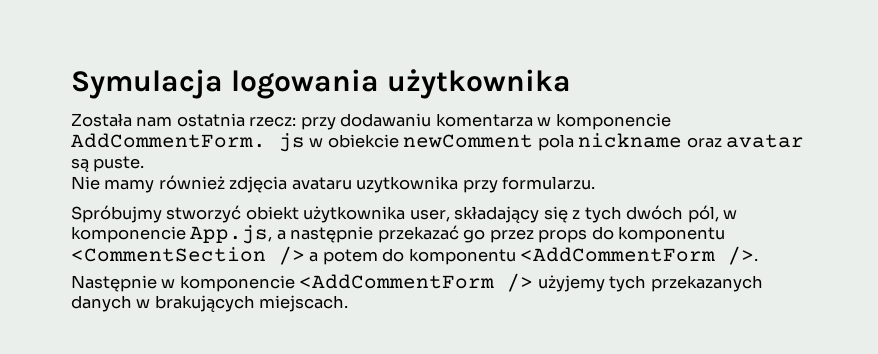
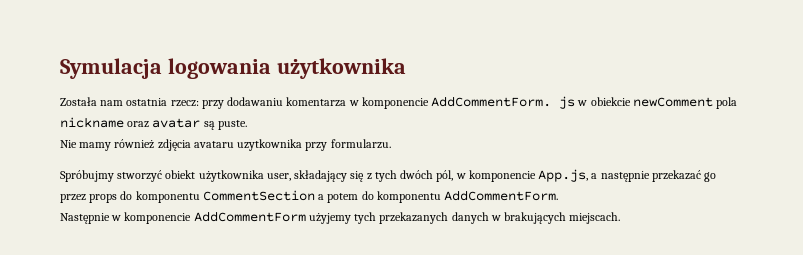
- Spróbujmy stworzyć obiekt użytkownika user, składający się z tych dwóch pól, w komponencie App.js, a następnie przekazać go przez props do komponentu <CommentSection /> a potem do komponentu <AddCommentForm />.
+ Spróbujmy stworzyć obiekt użytkownika user, składający się z tych dwóch pól, w komponencie App.js, a następnie przekazać go przez props do komponentu CommentSection a potem do komponentu AddCommentForm.
- Następnie w komponencie <AddCommentForm /> użyjemy tych przekazanych danych w brakujących miejscach.
+ Następnie w komponencie AddCommentForm użyjemy tych przekazanych danych w brakujących miejscach.

